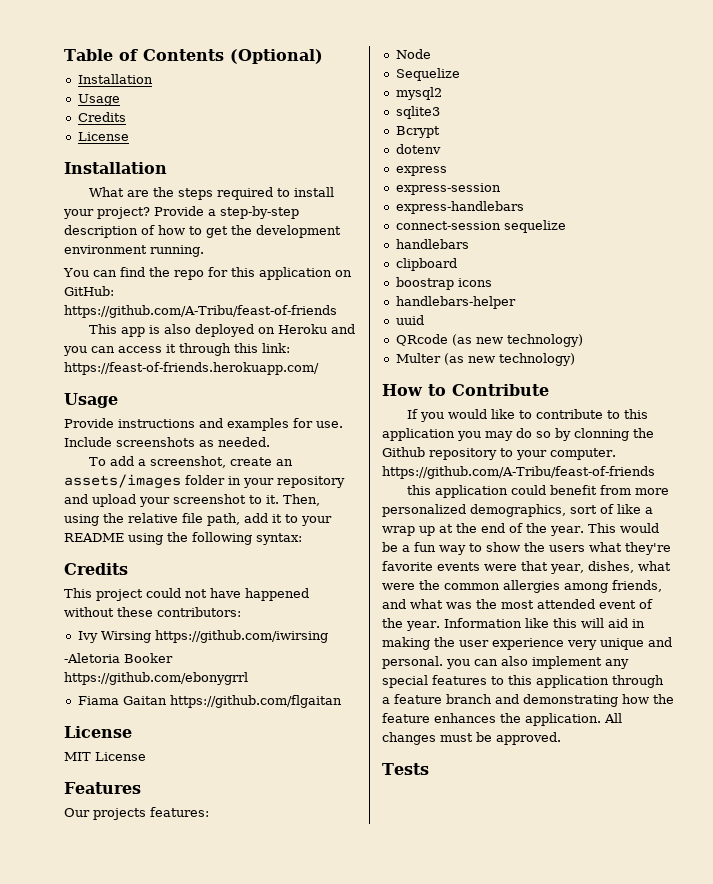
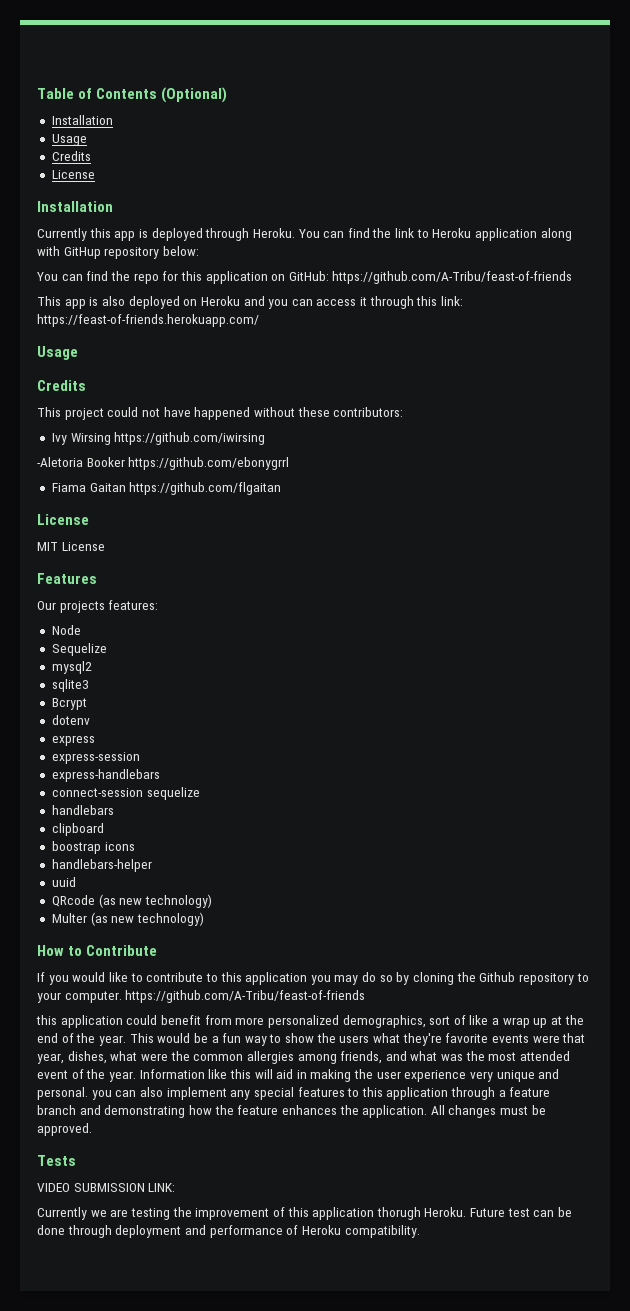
- What are the steps required to install your project? Provide a step-by-step description of how to get the development environment running.
+ Currently this app is deployed through Heroku. You can find the link to Heroku application along with GitHup repository below:
- Provide instructions and examples for use. Include screenshots as needed.
- To add a screenshot, create an assets/images folder in your repository and upload your screenshot to it. Then, using the relative file path, add it to your README using the following syntax:
- If you would like to contribute to this application you may do so by clonning the Github repository to your computer. https://github.com/A-Tribu/feast-of-friends
+ If you would like to contribute to this application you may do so by cloning the Github repository to your computer. https://github.com/A-Tribu/feast-of-friends
+ VIDEO SUBMISSION LINK:
+ Currently we are testing the improvement of this application thorugh Heroku. Future test can be done through deployment and performance of Heroku compatibility.

